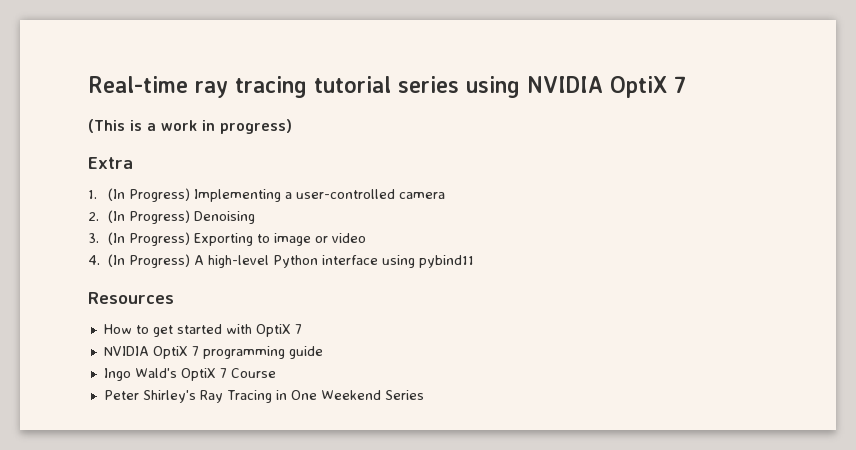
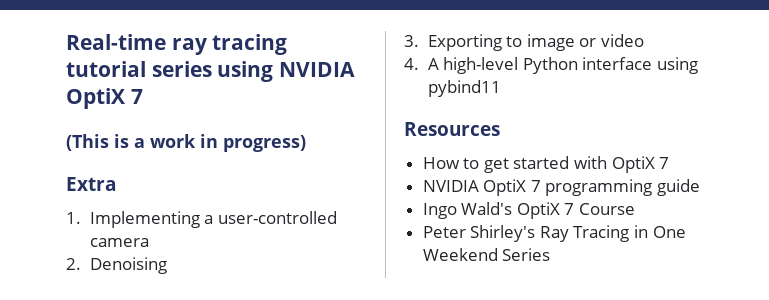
- 1. (In Progress) Implementing a user-controlled camera
+ 1. Implementing a user-controlled camera
- 2. (In Progress) Denoising
+ 2. Denoising
- 3. (In Progress) Exporting to image or video
+ 3. Exporting to image or video
- 4. (In Progress) A high-level Python interface using pybind11
+ 4. A high-level Python interface using pybind11

